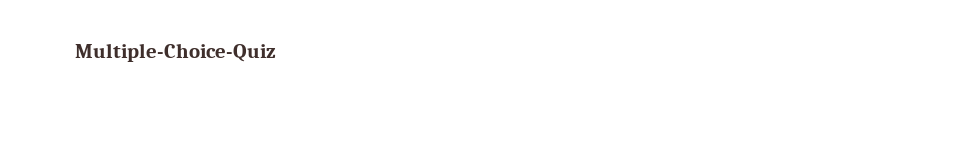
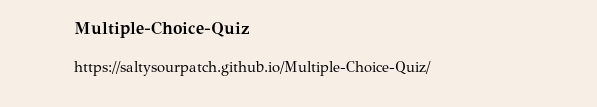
+ https://saltysourpatch.github.io/Multiple-Choice-Quiz/

